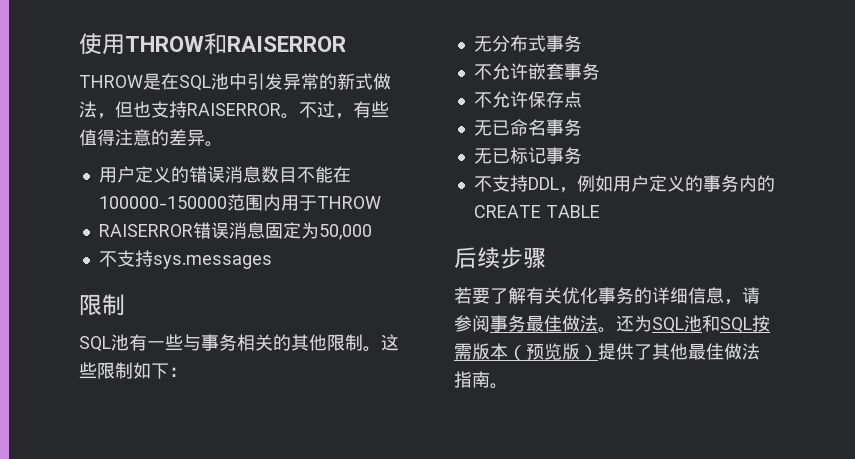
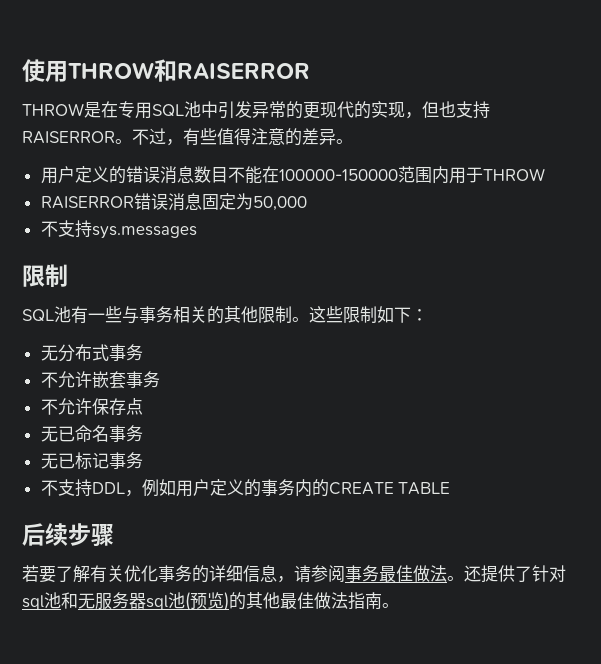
- THROW是在SQL池中引发异常的新式做法，但也支持RAISERROR。
+ THROW是在专用SQL池中引发异常的更现代的实现，但也支持RAISERROR。
- 还为SQL池和SQL按需版本（预览版）提供了其他最佳做法指南。
+ 还提供了针对sql池和无服务器sql池(预览)的其他最佳做法指南。

